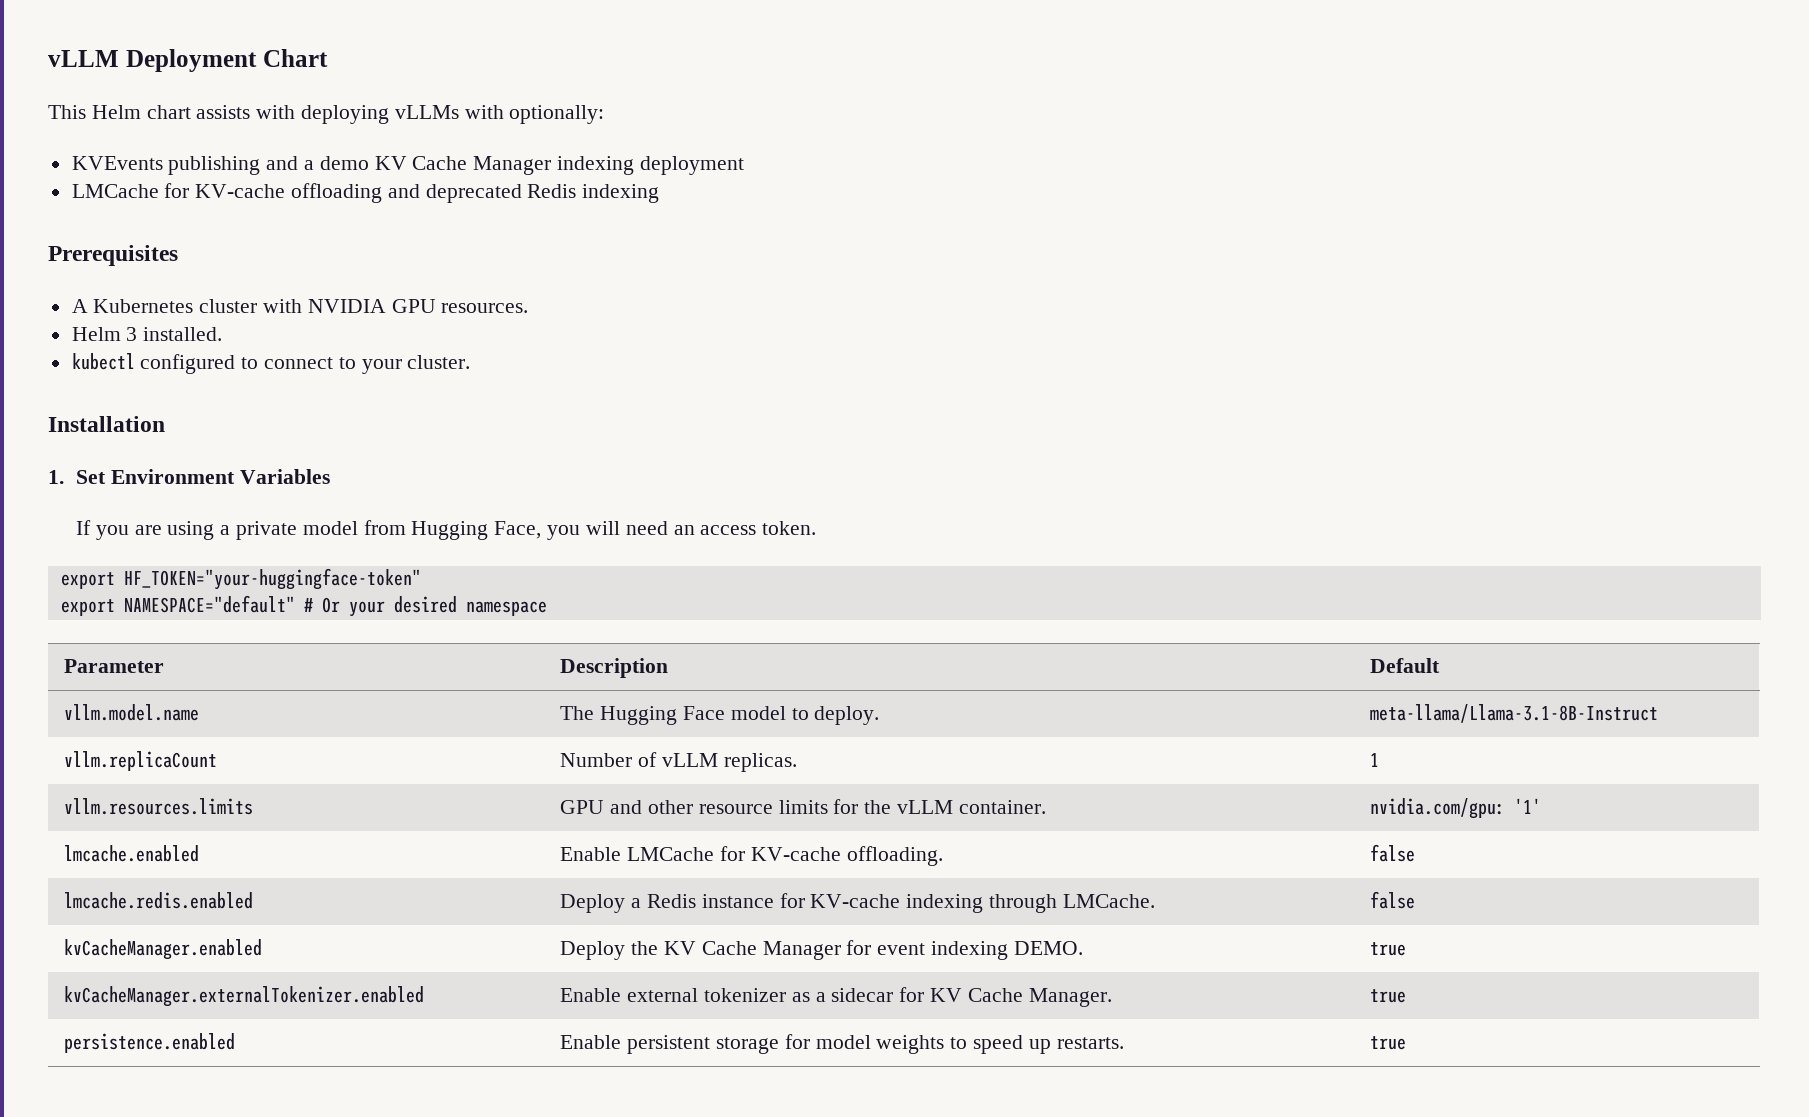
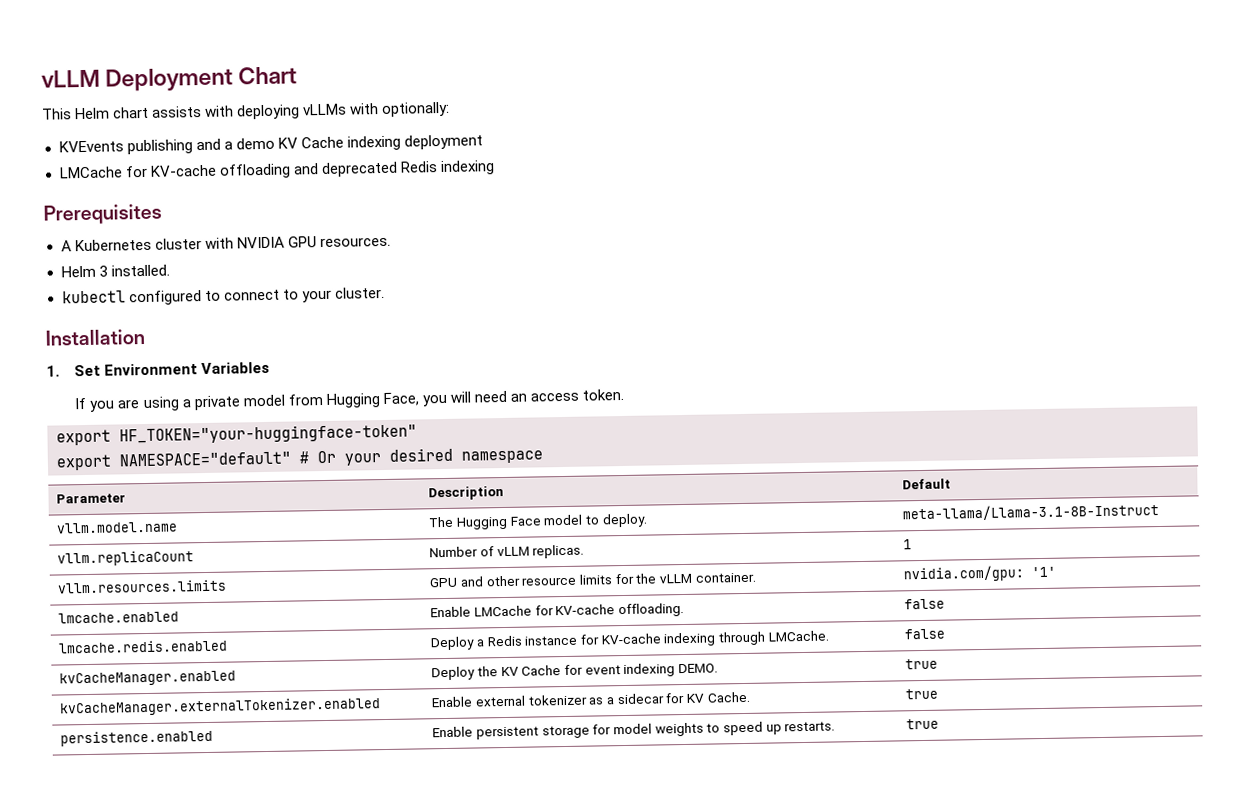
- KVEvents publishing and a demo KV Cache Manager indexing deployment
+ KVEvents publishing and a demo KV Cache indexing deployment
- kvCacheManager.enabled | Deploy the KV Cache Manager for event indexing DEMO. | true
+ kvCacheManager.enabled | Deploy the KV Cache for event indexing DEMO. | true
- kvCacheManager.externalTokenizer.enabled | Enable external tokenizer as a sidecar for KV Cache Manager. | true
+ kvCacheManager.externalTokenizer.enabled | Enable external tokenizer as a sidecar for KV Cache. | true

